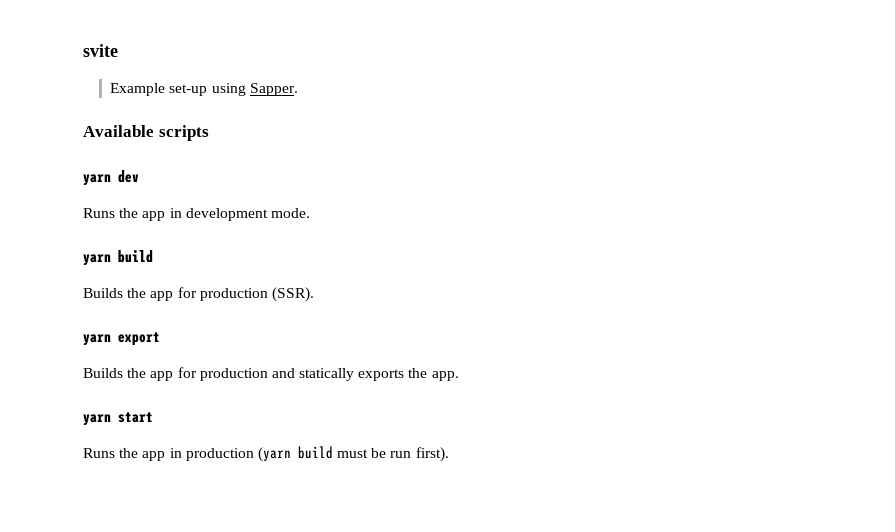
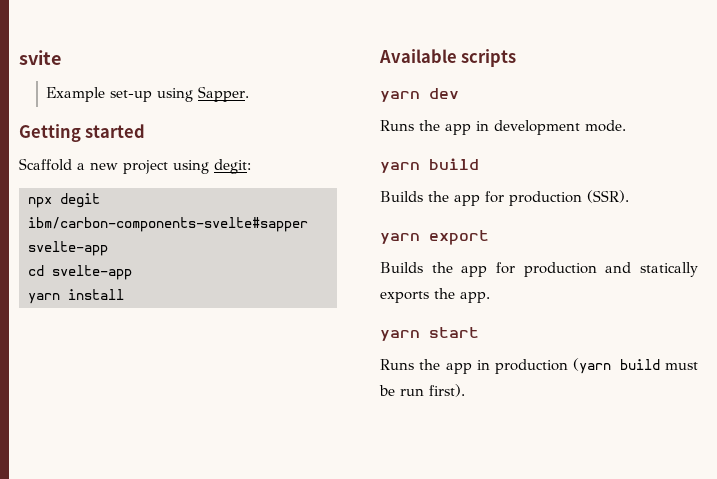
+ Getting started
+ Scaffold a new project using degit:
+ npx degit ibm/carbon-components-svelte#sapper svelte-app
+ cd svelte-app
+ yarn install

